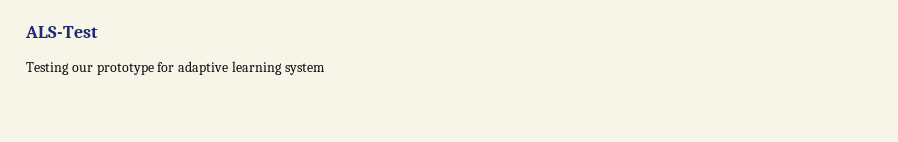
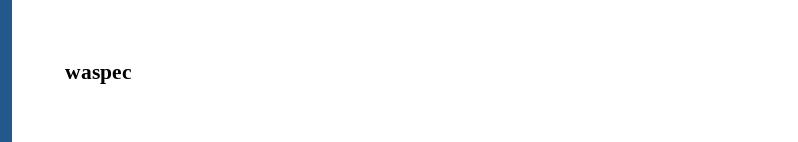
- ALS-Test
- Testing our prototype for adaptive learning system
+ waspec

